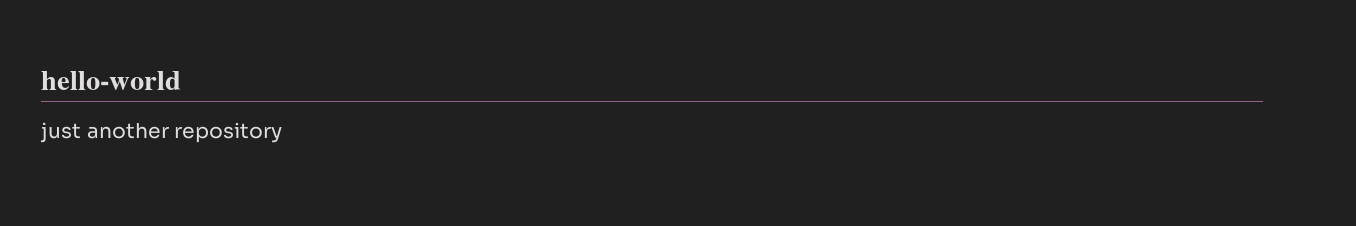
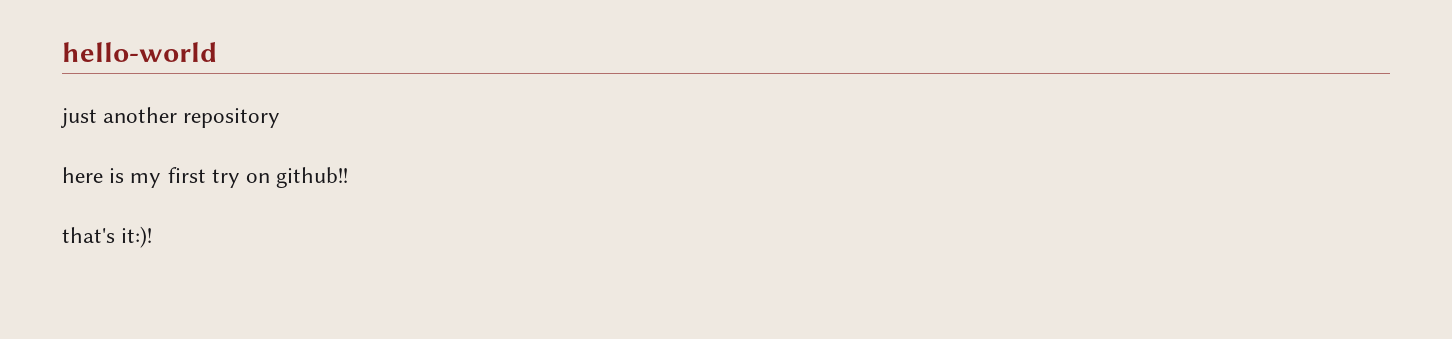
+ here is my first try on github!!
+ that's it:)!

